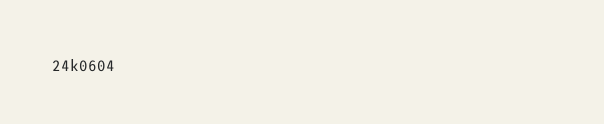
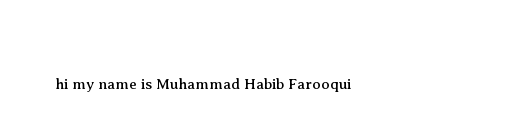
- 24k0604
+ hi my name is Muhammad Habib Farooqui

